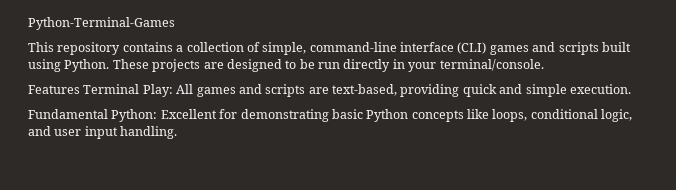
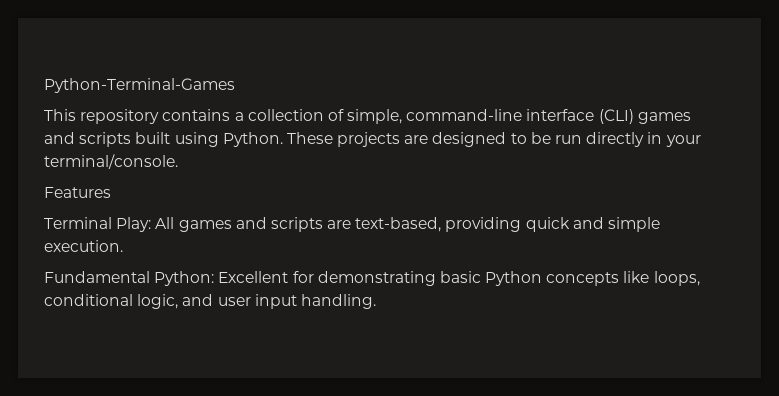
- Features Terminal Play: All games and scripts are text-based, providing quick and simple execution.
+ Features
+ Terminal Play: All games and scripts are text-based, providing quick and simple execution.

